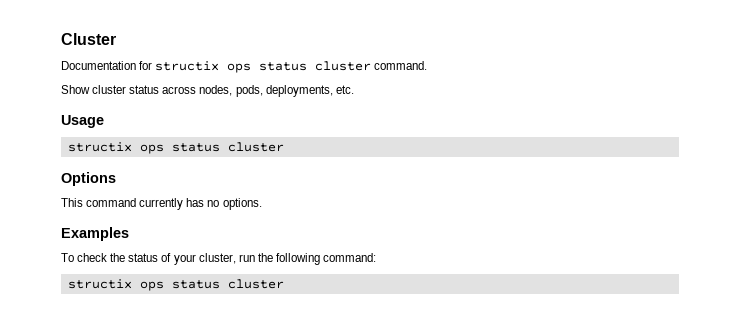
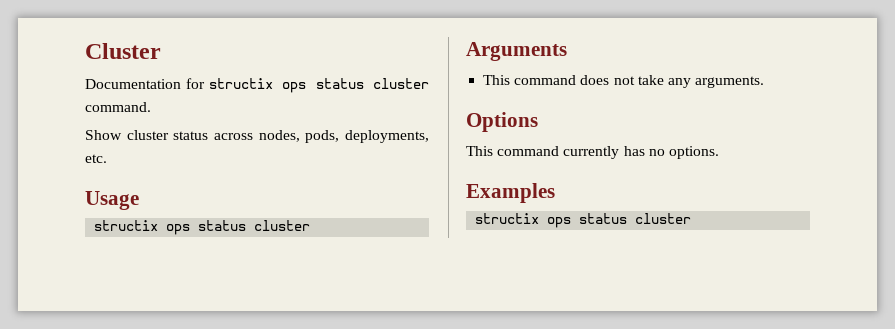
+ Arguments
+ This command does not take any arguments.
- To check the status of your cluster, run the following command:

